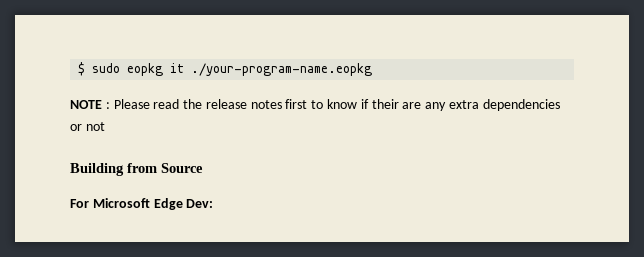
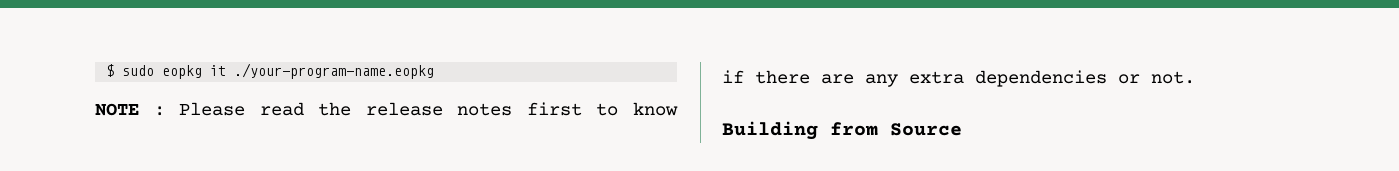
- NOTE : Please read the release notes first to know if their are any extra dependencies or not
+ NOTE : Please read the release notes first to know if there are any extra dependencies or not.
- For Microsoft Edge Dev:

